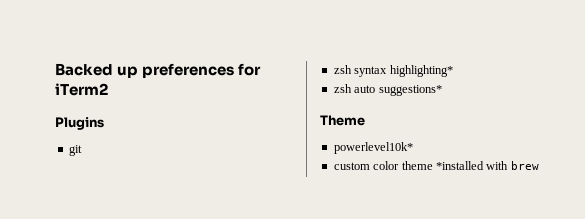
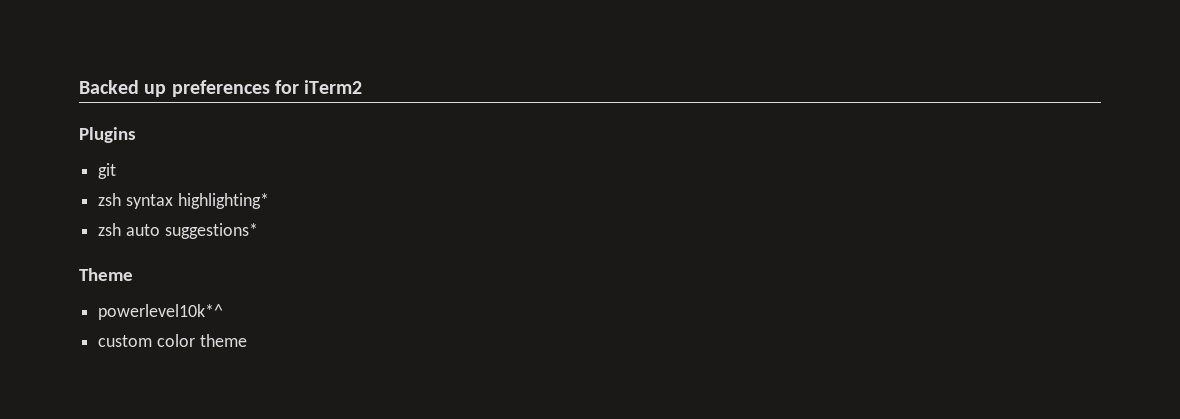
- powerlevel10k*
+ powerlevel10k*^
- custom color theme *installed with brew
+ custom color theme

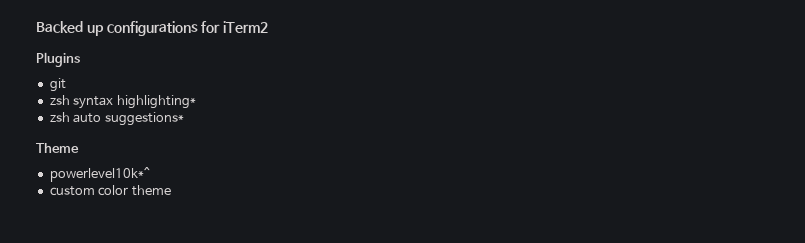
- Backed up preferences for iTerm2
+ Backed up configurations for iTerm2

